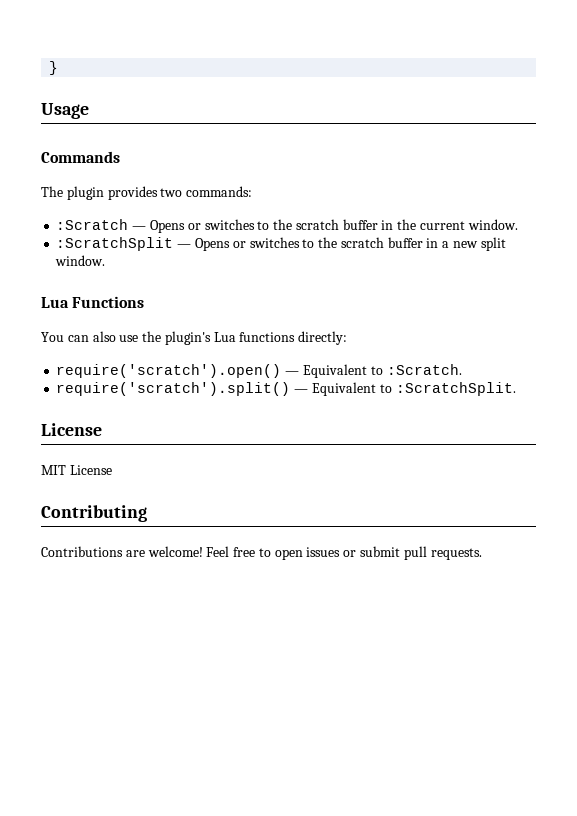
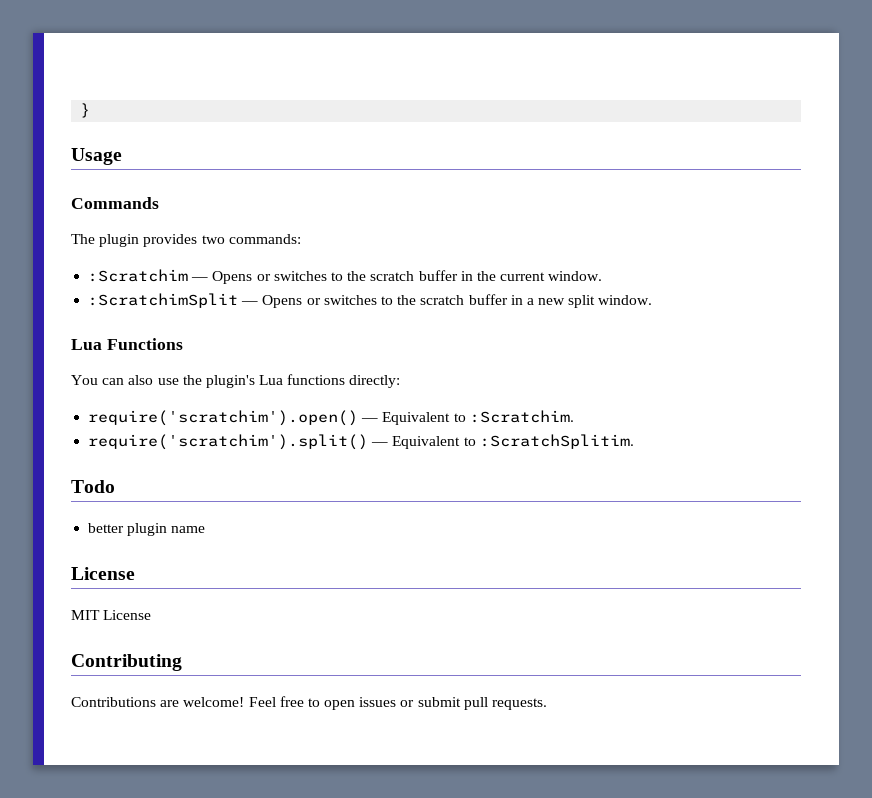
- :Scratch — Opens or switches to the scratch buffer in the current window.
+ :Scratchim — Opens or switches to the scratch buffer in the current window.
- :ScratchSplit — Opens or switches to the scratch buffer in a new split window.
+ :ScratchimSplit — Opens or switches to the scratch buffer in a new split window.
- require('scratch').open() — Equivalent to :Scratch.
- require('scratch').split() — Equivalent to :ScratchSplit.
+ require('scratchim').open() — Equivalent to :Scratchim.
+ require('scratchim').split() — Equivalent to :ScratchSplitim.
+ Todo
+ better plugin name

